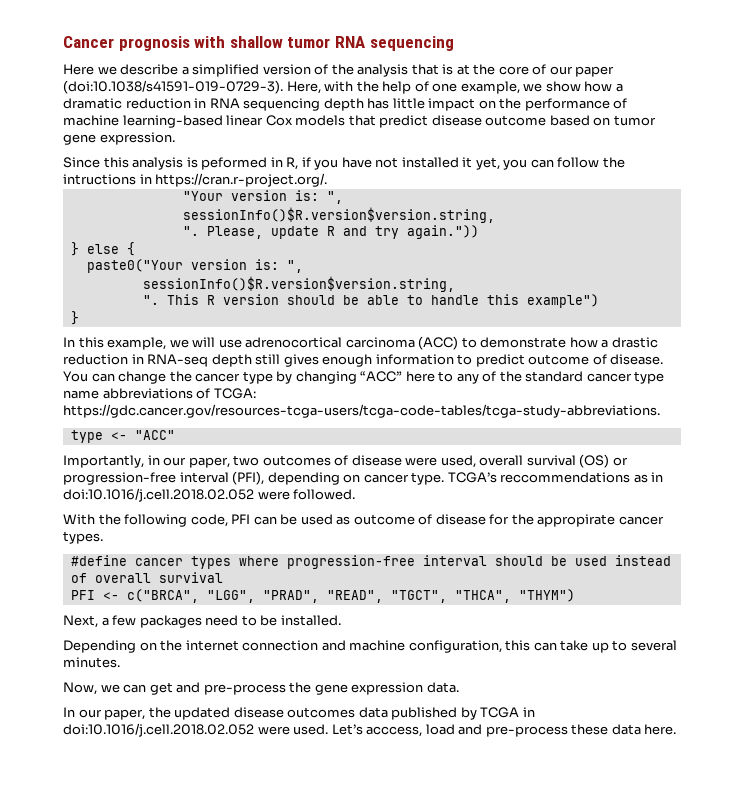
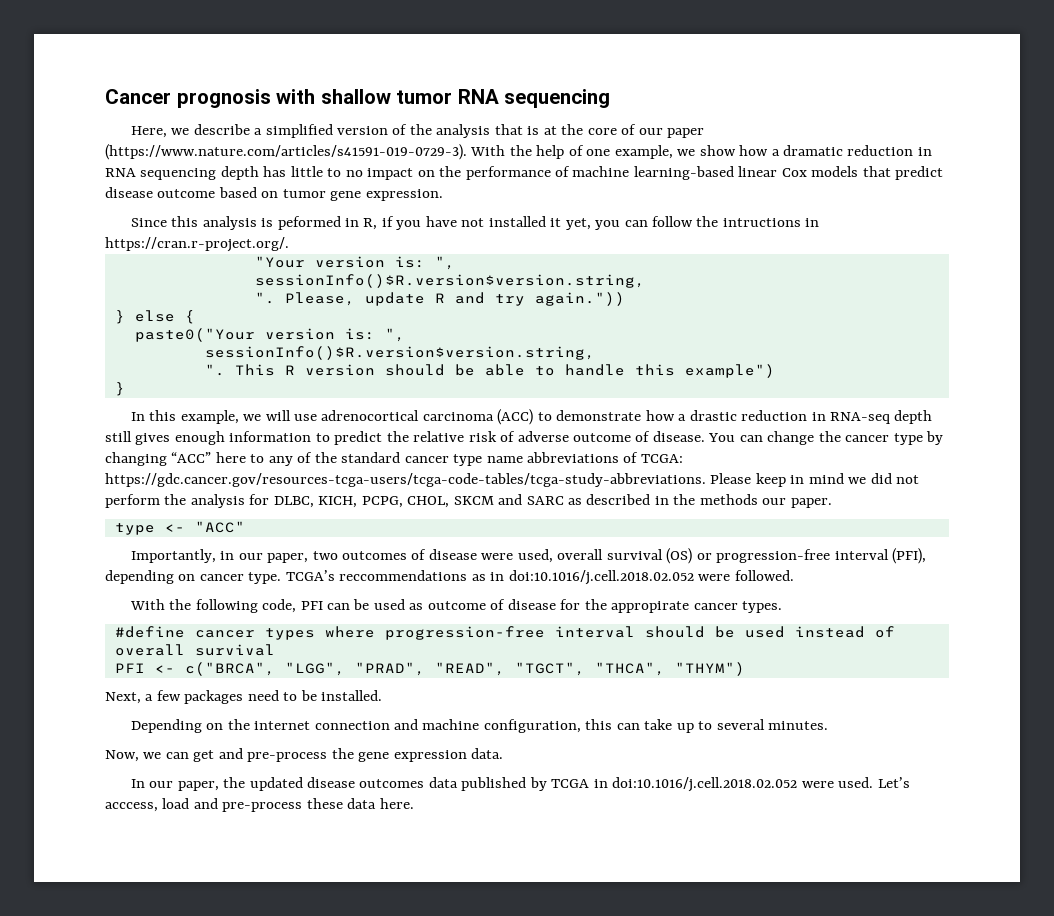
- Here we describe a simplified version of the analysis that is at the core of our paper (doi:10.1038/s41591-019-0729-3). Here, with the help of one example, we show how a dramatic reduction in RNA sequencing depth has little impact on the performance of machine learning-based linear Cox models that predict disease outcome based on tumor gene expression.
+ Here, we describe a simplified version of the analysis that is at the core of our paper (https://www.nature.com/articles/s41591-019-0729-3). With the help of one example, we show how a dramatic reduction in RNA sequencing depth has little to no impact on the performance of machine learning-based linear Cox models that predict disease outcome based on tumor gene expression.
- In this example, we will use adrenocortical carcinoma (ACC) to demonstrate how a drastic reduction in RNA-seq depth still gives enough information to predict outcome of disease.
+ In this example, we will use adrenocortical carcinoma (ACC) to demonstrate how a drastic reduction in RNA-seq depth still gives enough information to predict the relative risk of adverse outcome of disease.
- You can change the cancer type by changing “ACC” here to any of the standard cancer type name abbreviations of TCGA: https://gdc.cancer.gov/resources-tcga-users/tcga-code-tables/tcga-study-abbreviations.
+ You can change the cancer type by changing “ACC” here to any of the standard cancer type name abbreviations of TCGA: https://gdc.cancer.gov/resources-tcga-users/tcga-code-tables/tcga-study-abbreviations. Please keep in mind we did not perform the analysis for DLBC, KICH, PCPG, CHOL, SKCM and SARC as described in the methods our paper.

